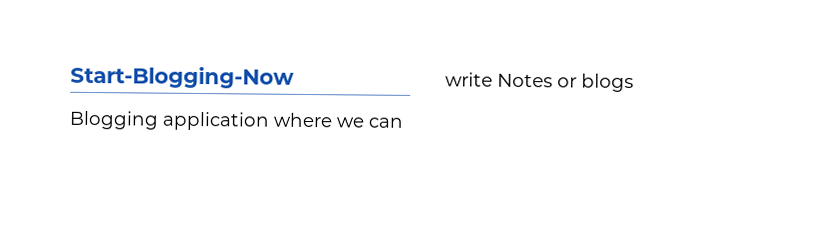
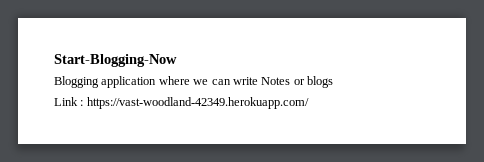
+ Link : https://vast-woodland-42349.herokuapp.com/

